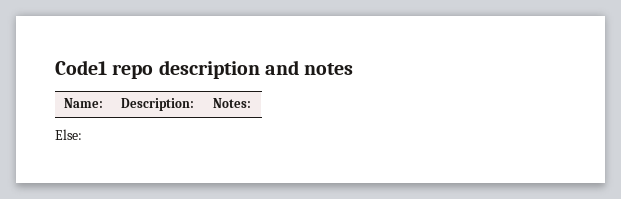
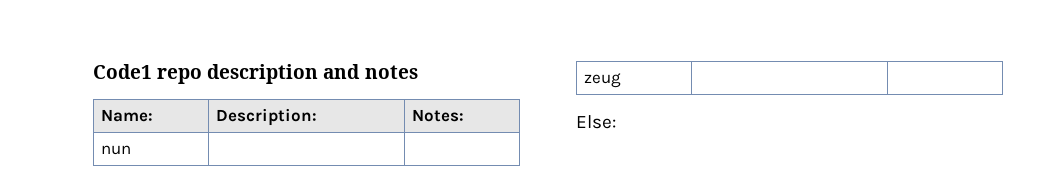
+ nun | |
+ zeug | |

